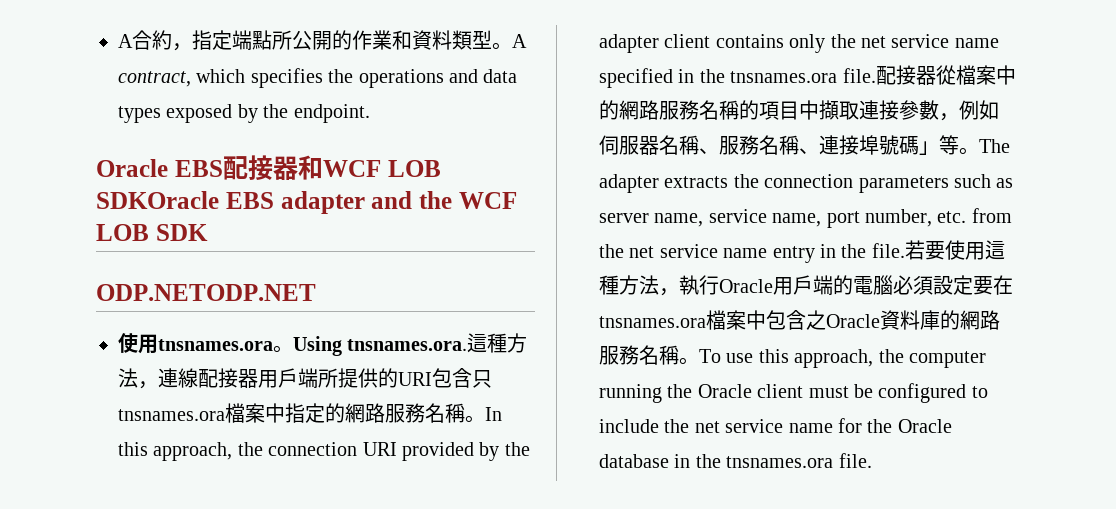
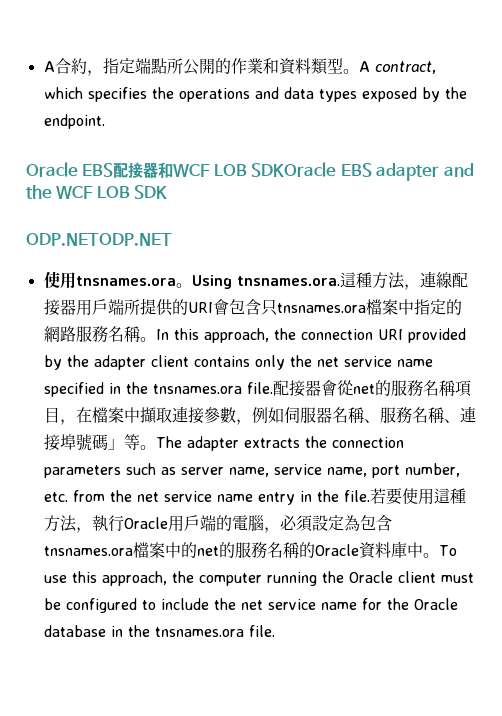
- Using tnsnames.ora.這種方法，連線配接器用戶端所提供的URI包含只tnsnames.ora檔案中指定的網路服務名稱。
+ Using tnsnames.ora.這種方法，連線配接器用戶端所提供的URI會包含只tnsnames.ora檔案中指定的網路服務名稱。
- 配接器從檔案中的網路服務名稱的項目中擷取連接參數，例如伺服器名稱、服務名稱、連接埠號碼」等。
+ 配接器會從net的服務名稱項目，在檔案中擷取連接參數，例如伺服器名稱、服務名稱、連接埠號碼」等。
- 若要使用這種方法，執行Oracle用戶端的電腦必須設定要在tnsnames.ora檔案中包含之Oracle資料庫的網路服務名稱。
+ 若要使用這種方法，執行Oracle用戶端的電腦，必須設定為包含tnsnames.ora檔案中的net的服務名稱的Oracle資料庫中。

